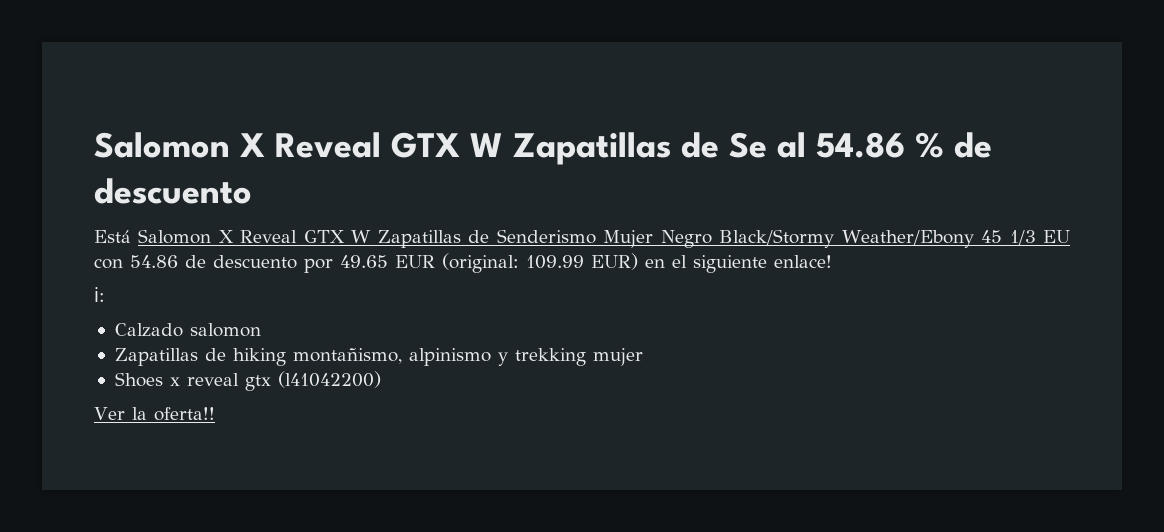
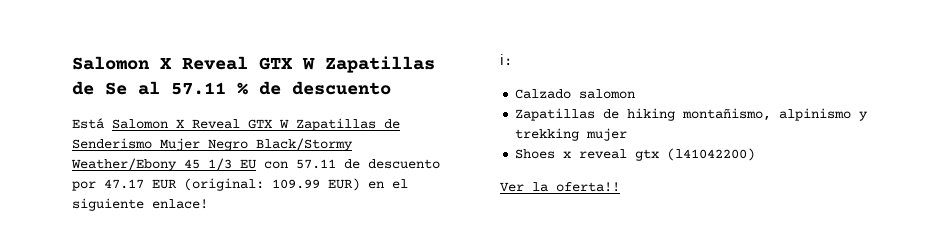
- Salomon X Reveal GTX W Zapatillas de Se al 54.86 % de descuento
+ Salomon X Reveal GTX W Zapatillas de Se al 57.11 % de descuento
- Está Salomon X Reveal GTX W Zapatillas de Senderismo Mujer Negro Black/Stormy Weather/Ebony 45 1/3 EU con 54.86 de descuento por 49.65 EUR (original: 109.99 EUR) en el siguiente enlace!
+ Está Salomon X Reveal GTX W Zapatillas de Senderismo Mujer Negro Black/Stormy Weather/Ebony 45 1/3 EU con 57.11 de descuento por 47.17 EUR (original: 109.99 EUR) en el siguiente enlace!

